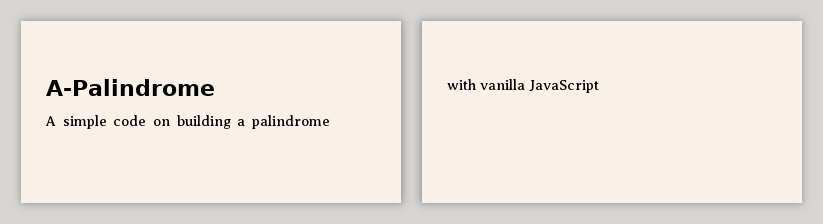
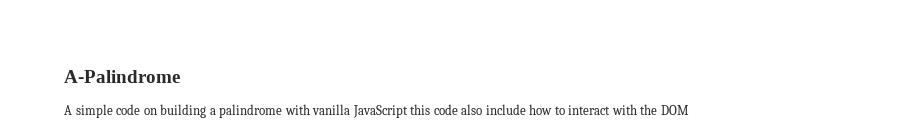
- A simple code on building a palindrome with vanilla JavaScript
+ A simple code on building a palindrome with vanilla JavaScript this code also include how to interact with the DOM

